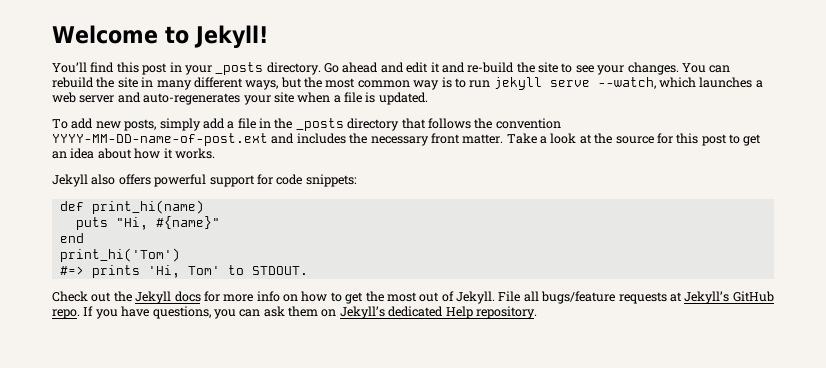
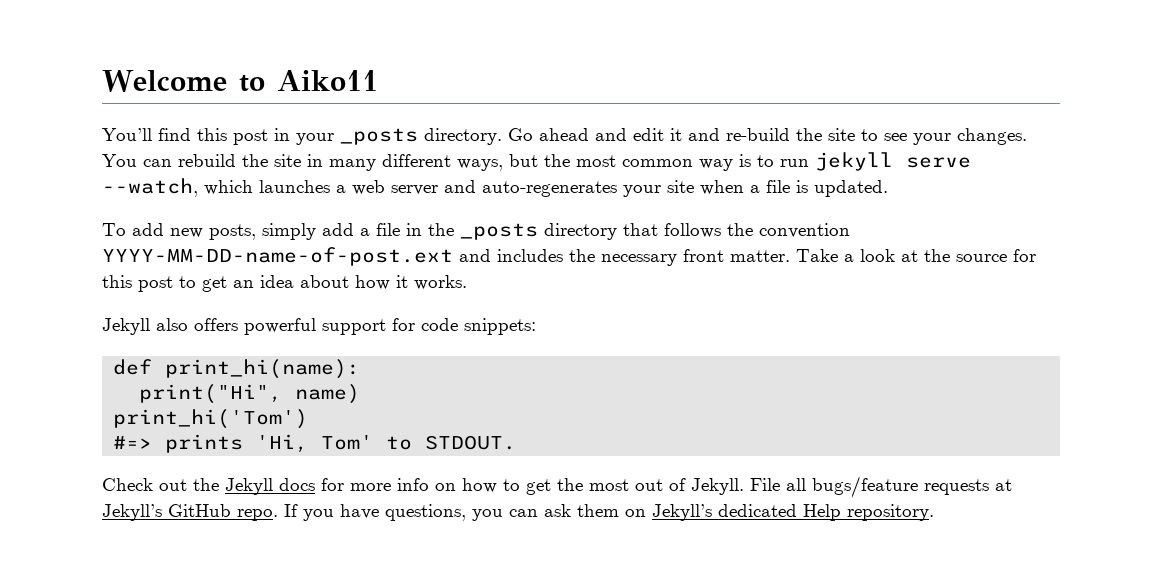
- Welcome to Jekyll!
+ Welcome to Aiko11
- def print_hi(name)
- puts "Hi, #{name}"
- end
+ def print_hi(name):
+ print("Hi", name)

